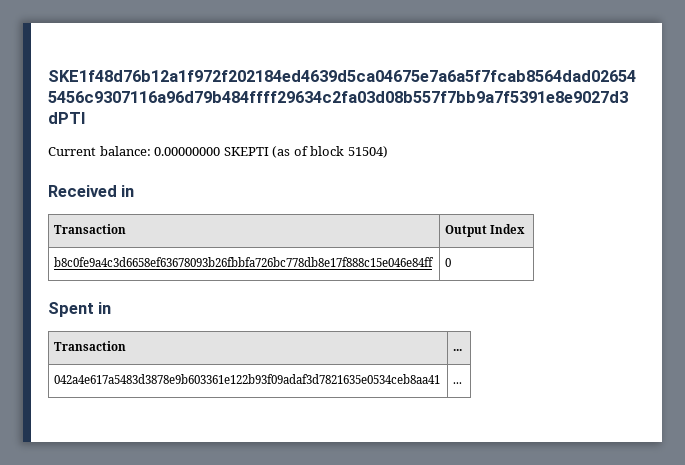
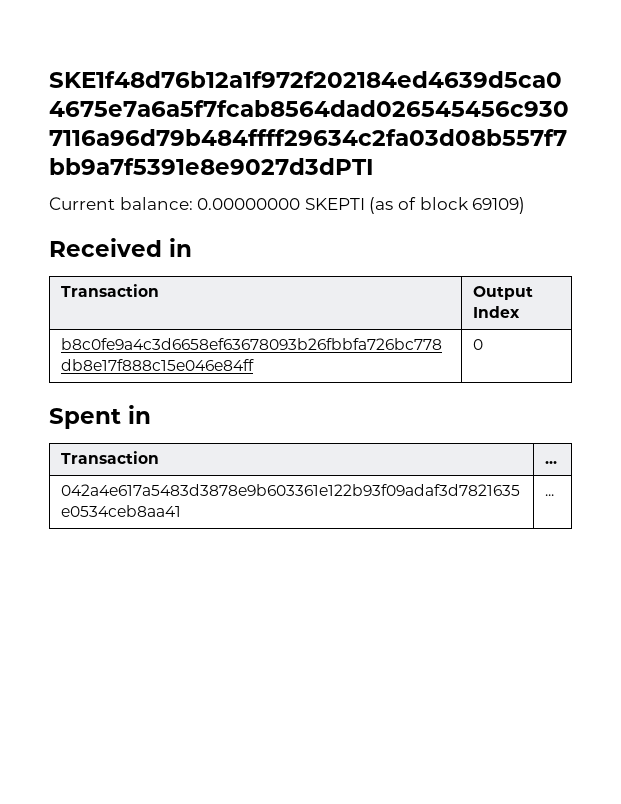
- Current balance: 0.00000000 SKEPTI (as of block 51504)
+ Current balance: 0.00000000 SKEPTI (as of block 69109)

